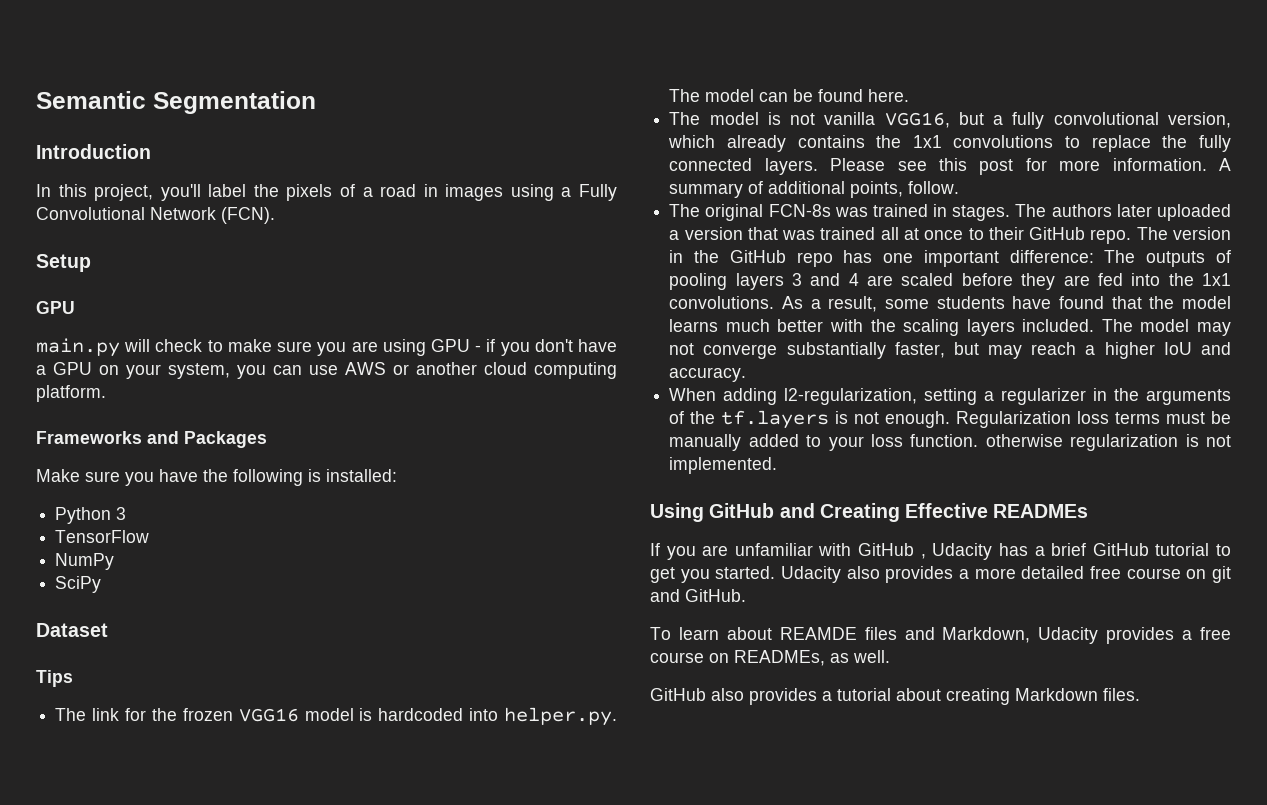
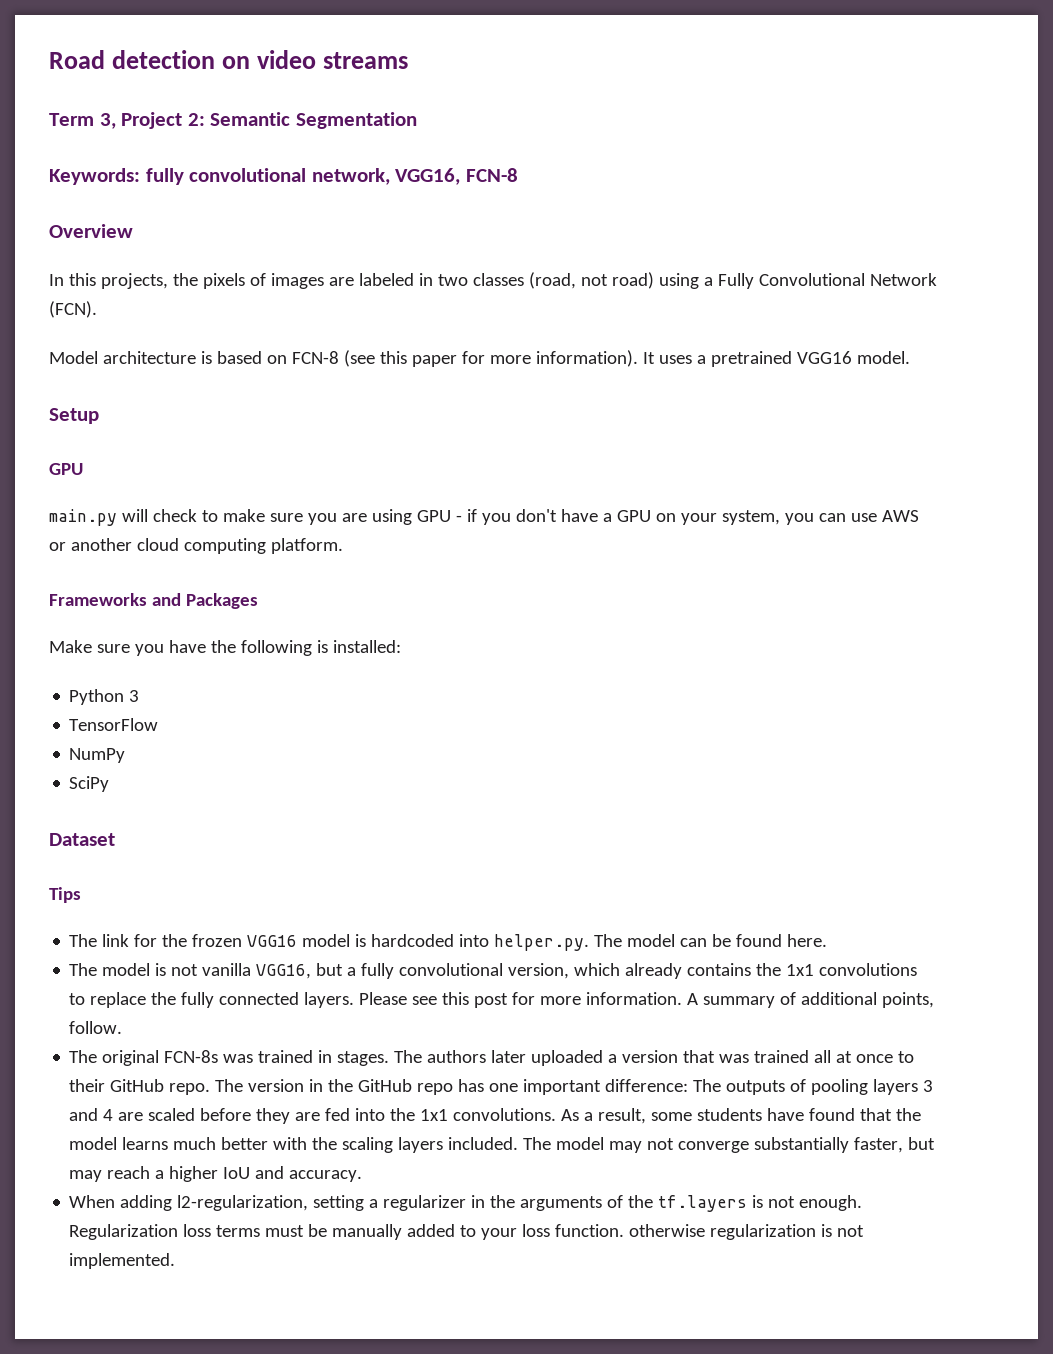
- Semantic Segmentation
- Introduction
- In this project, you'll label the pixels of a road in images using a Fully Convolutional Network (FCN).
+ Road detection on video streams
+ Term 3, Project 2: Semantic Segmentation
+ Keywords: fully convolutional network, VGG16, FCN-8
+ Overview
+ In this projects, the pixels of images are labeled in two classes (road, not road) using a Fully Convolutional Network (FCN).
+ Model architecture is based on FCN-8 (see this paper for more information). It uses a pretrained VGG16 model.
- Using GitHub and Creating Effective READMEs
- If you are unfamiliar with GitHub , Udacity has a brief GitHub tutorial to get you started. Udacity also provides a more detailed free course on git and GitHub.
- To learn about REAMDE files and Markdown, Udacity provides a free course on READMEs, as well.
- GitHub also provides a tutorial about creating Markdown files.

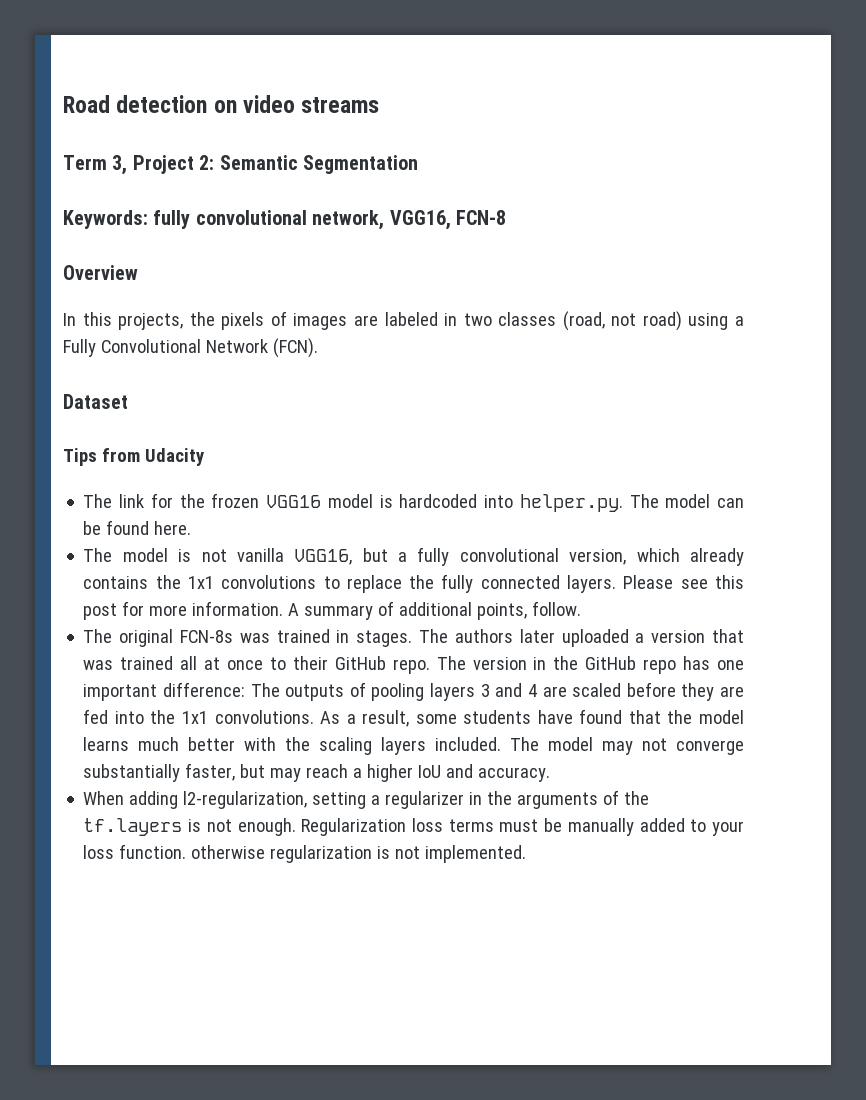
- Model architecture is based on FCN-8 (see this paper for more information). It uses a pretrained VGG16 model.
- Setup
- GPU
- main.py will check to make sure you are using GPU - if you don't have a GPU on your system, you can use AWS or another cloud computing platform.
- Frameworks and Packages
- Make sure you have the following is installed:
- Python 3
- TensorFlow
- NumPy
- SciPy
- Tips
+ Tips from Udacity

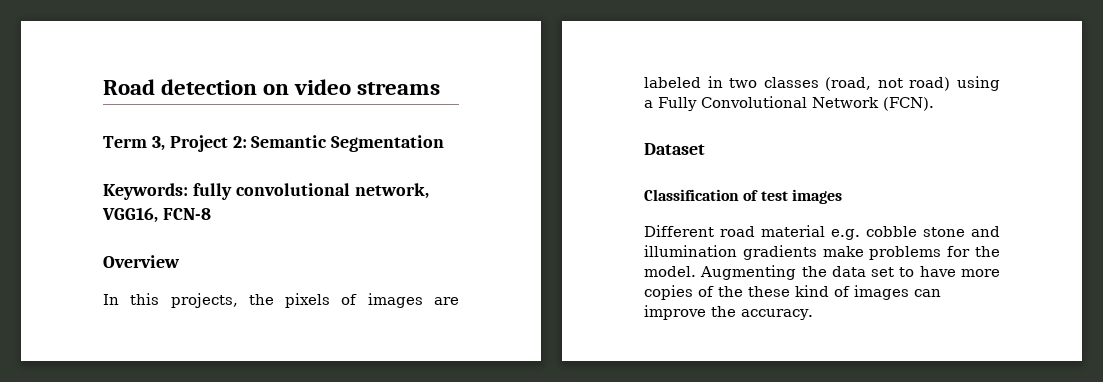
- Tips from Udacity
- The link for the frozen VGG16 model is hardcoded into helper.py. The model can be found here.
- The model is not vanilla VGG16, but a fully convolutional version, which already contains the 1x1 convolutions to replace the fully connected layers. Please see this post for more information. A summary of additional points, follow.
- The original FCN-8s was trained in stages. The authors later uploaded a version that was trained all at once to their GitHub repo. The version in the GitHub repo has one important difference: The outputs of pooling layers 3 and 4 are scaled before they are fed into the 1x1 convolutions. As a result, some students have found that the model learns much better with the scaling layers included. The model may not converge substantially faster, but may reach a higher IoU and accuracy.
- When adding l2-regularization, setting a regularizer in the arguments of the tf.layers is not enough. Regularization loss terms must be manually added to your loss function. otherwise regularization is not implemented.
+ Classification of test images
+ Different road material e.g. cobble stone and illumination gradients make problems for the model. Augmenting the data set to have more copies of the these kind of images can improve the accuracy.

